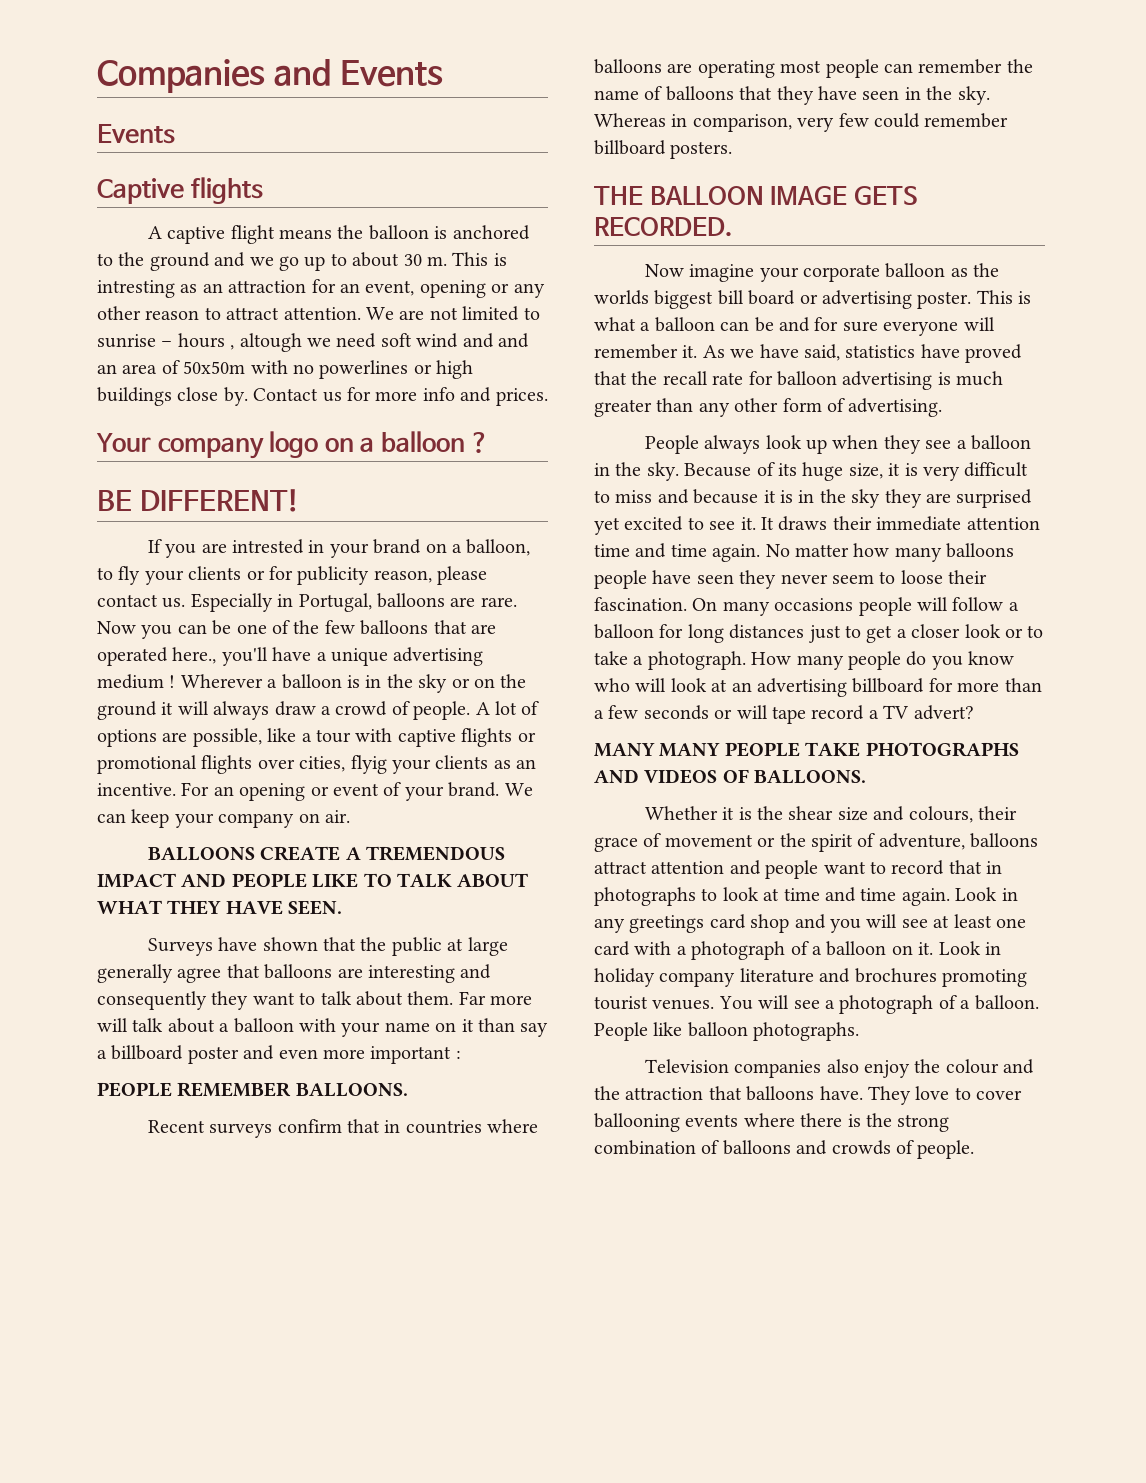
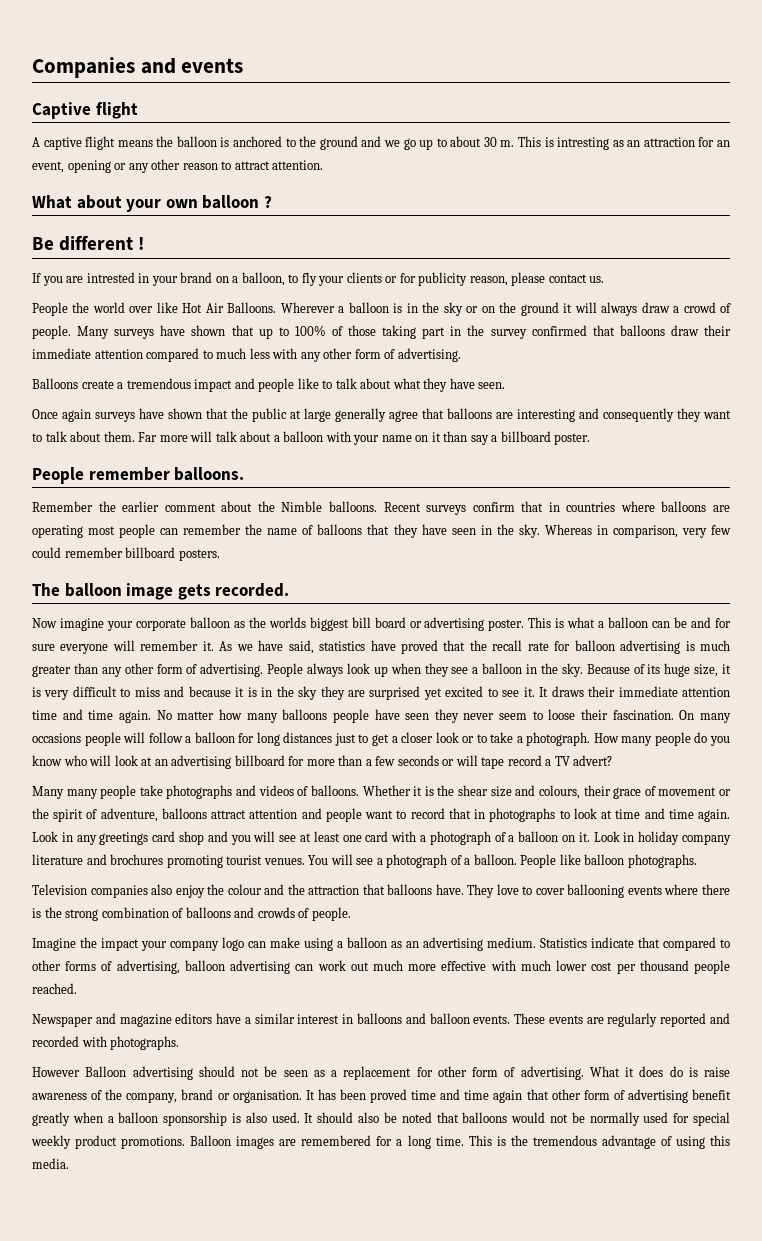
- Companies and Events
- Events
+ Companies and events
- Captive flights
+ Captive flight
- This is intresting as an attraction for an event, opening or any other reason to attract attention. We are not limited to sunrise – hours , altough we need soft wind and and an area of 50x50m with no powerlines or high buildings close by. Contact us for more info and prices.
- Your company logo on a balloon ?
+ This is intresting as an attraction for an event, opening or any other reason to attract attention.
+ What about your own balloon ?
- BE DIFFERENT!
+ Be different !
- If you are intrested in your brand on a balloon, to fly your clients or for publicity reason, please contact us. Especially in Portugal, balloons are rare. Now you can be one of the few balloons that are operated here., you'll have a unique advertising medium !
+ If you are intrested in your brand on a balloon, to fly your clients or for publicity reason, please contact us.
+ People the world over like Hot Air Balloons.
- A lot of options are possible, like a tour with captive flights or promotional flights over cities, flyig your clients as an incentive. For an opening or event of your brand. We can keep your company on air.
- BALLOONS CREATE A TREMENDOUS IMPACT AND PEOPLE LIKE TO TALK ABOUT WHAT THEY HAVE SEEN.
- Surveys have shown that the public at large generally agree that balloons are interesting and consequently they want to talk about them.
+ Many surveys have shown that up to 100% of those taking part in the survey confirmed that balloons draw their immediate attention compared to much less with any other form of advertising.
+ Balloons create a tremendous impact and people like to talk about what they have seen.
+ Once again surveys have shown that the public at large generally agree that balloons are interesting and consequently they want to talk about them.
- Far more will talk about a balloon with your name on it than say a billboard poster and even more important :
- PEOPLE REMEMBER BALLOONS.
- Recent surveys confirm that in countries where balloons are operating most people can remember the name of balloons that they have seen in the sky.
+ Far more will talk about a balloon with your name on it than say a billboard poster.
+ People remember balloons.
+ Remember the earlier comment about the Nimble balloons. Recent surveys confirm that in countries where balloons are operating most people can remember the name of balloons that they have seen in the sky.
- THE BALLOON IMAGE GETS RECORDED.
+ The balloon image gets recorded.
- As we have said, statistics have proved that the recall rate for balloon advertising is much greater than any other form of advertising.
- People always look up when they see a balloon in the sky.
+ As we have said, statistics have proved that the recall rate for balloon advertising is much greater than any other form of advertising. People always look up when they see a balloon in the sky.
- MANY MANY PEOPLE TAKE PHOTOGRAPHS AND VIDEOS OF BALLOONS.
- Whether it is the shear size and colours, their grace of movement or the spirit of adventure, balloons attract attention and people want to record that in photographs to look at time and time again.
+ Many many people take photographs and videos of balloons. Whether it is the shear size and colours, their grace of movement or the spirit of adventure, balloons attract attention and people want to record that in photographs to look at time and time again.
+ Imagine the impact your company logo can make using a balloon as an advertising medium. Statistics indicate that compared to other forms of advertising, balloon advertising can work out much more effective with much lower cost per thousand people reached.
+ Newspaper and magazine editors have a similar interest in balloons and balloon events. These events are regularly reported and recorded with photographs.
+ However Balloon advertising should not be seen as a replacement for other form of advertising. What it does do is raise awareness of the company, brand or organisation. It has been proved time and time again that other form of advertising benefit greatly when a balloon sponsorship is also used. It should also be noted that balloons would not be normally used for special weekly product promotions. Balloon images are remembered for a long time. This is the tremendous advantage of using this media.

